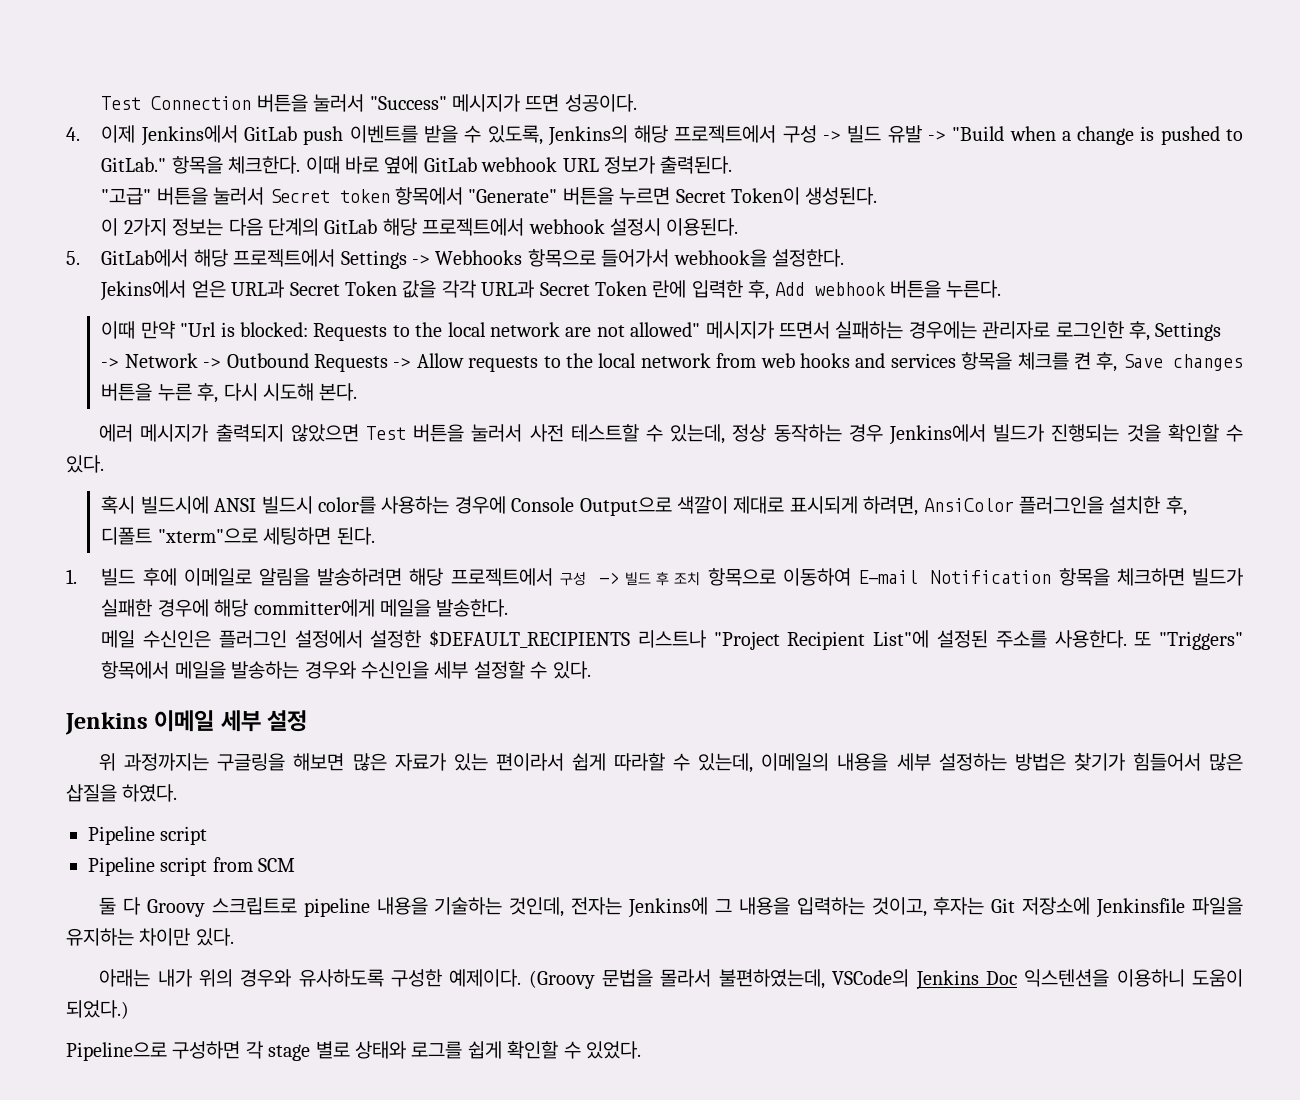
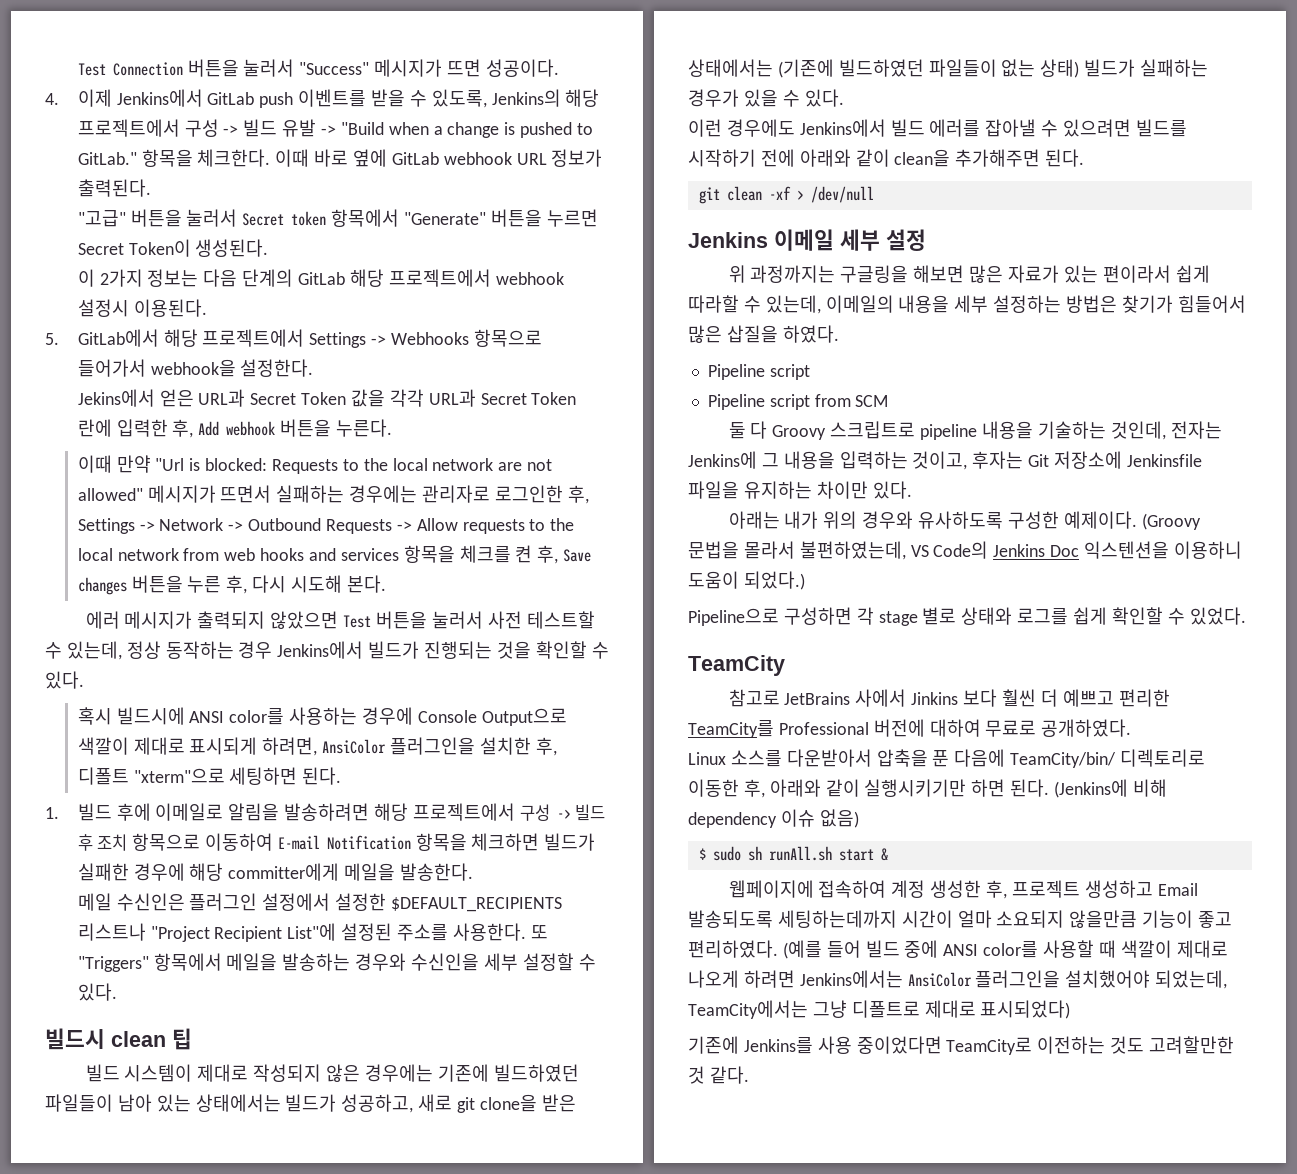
- 혹시 빌드시에 ANSI 빌드시 color를 사용하는 경우에 Console Output으로 색깔이 제대로 표시되게 하려면, AnsiColor 플러그인을 설치한 후, 디폴트 "xterm"으로 세팅하면 된다.
+ 혹시 빌드시에 ANSI color를 사용하는 경우에 Console Output으로 색깔이 제대로 표시되게 하려면, AnsiColor 플러그인을 설치한 후, 디폴트 "xterm"으로 세팅하면 된다.
+ 빌드시 clean 팁
+ 빌드 시스템이 제대로 작성되지 않은 경우에는 기존에 빌드하였던 파일들이 남아 있는 상태에서는 빌드가 성공하고, 새로 git clone을 받은 상태에서는 (기존에 빌드하였던 파일들이 없는 상태) 빌드가 실패하는 경우가 있을 수 있다.
+ 이런 경우에도 Jenkins에서 빌드 에러를 잡아낼 수 있으려면 빌드를 시작하기 전에 아래와 같이 clean을 추가해주면 된다.
+ git clean -xf > /dev/null
- (Groovy 문법을 몰라서 불편하였는데, VSCode의 Jenkins Doc 익스텐션을 이용하니 도움이 되었다.)
+ (Groovy 문법을 몰라서 불편하였는데, VS Code의 Jenkins Doc 익스텐션을 이용하니 도움이 되었다.)
+ TeamCity
+ 참고로 JetBrains 사에서 Jinkins 보다 훨씬 더 예쁘고 편리한 TeamCity를 Professional 버전에 대하여 무료로 공개하였다.
+ Linux 소스를 다운받아서 압축을 푼 다음에 TeamCity/bin/ 디렉토리로 이동한 후, 아래와 같이 실행시키기만 하면 된다. (Jenkins에 비해 dependency 이슈 없음)
+ $ sudo sh runAll.sh start &
+ 웹페이지에 접속하여 계정 생성한 후, 프로젝트 생성하고 Email 발송되도록 세팅하는데까지 시간이 얼마 소요되지 않을만큼 기능이 좋고 편리하였다. (예를 들어 빌드 중에 ANSI color를 사용할 때 색깔이 제대로 나오게 하려면 Jenkins에서는 AnsiColor 플러그인을 설치했어야 되었는데, TeamCity에서는 그냥 디폴트로 제대로 표시되었다)
+ 기존에 Jenkins를 사용 중이었다면 TeamCity로 이전하는 것도 고려할만한 것 같다.

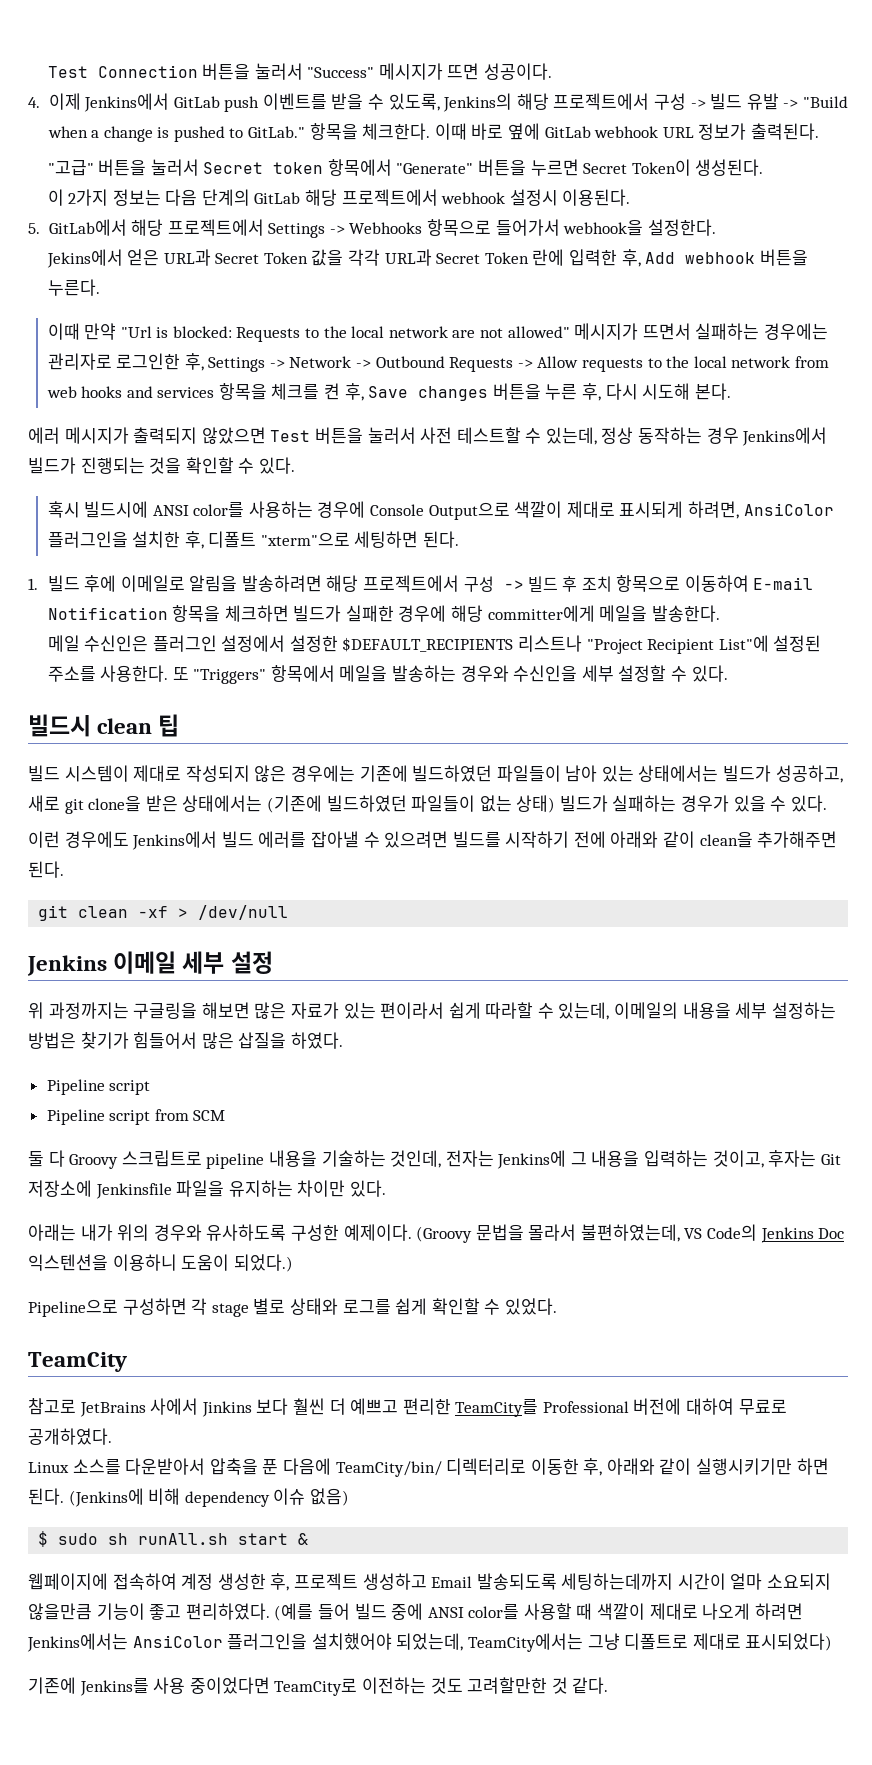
- Linux 소스를 다운받아서 압축을 푼 다음에 TeamCity/bin/ 디렉토리로 이동한 후, 아래와 같이 실행시키기만 하면 된다.
+ Linux 소스를 다운받아서 압축을 푼 다음에 TeamCity/bin/ 디렉터리로 이동한 후, 아래와 같이 실행시키기만 하면 된다.

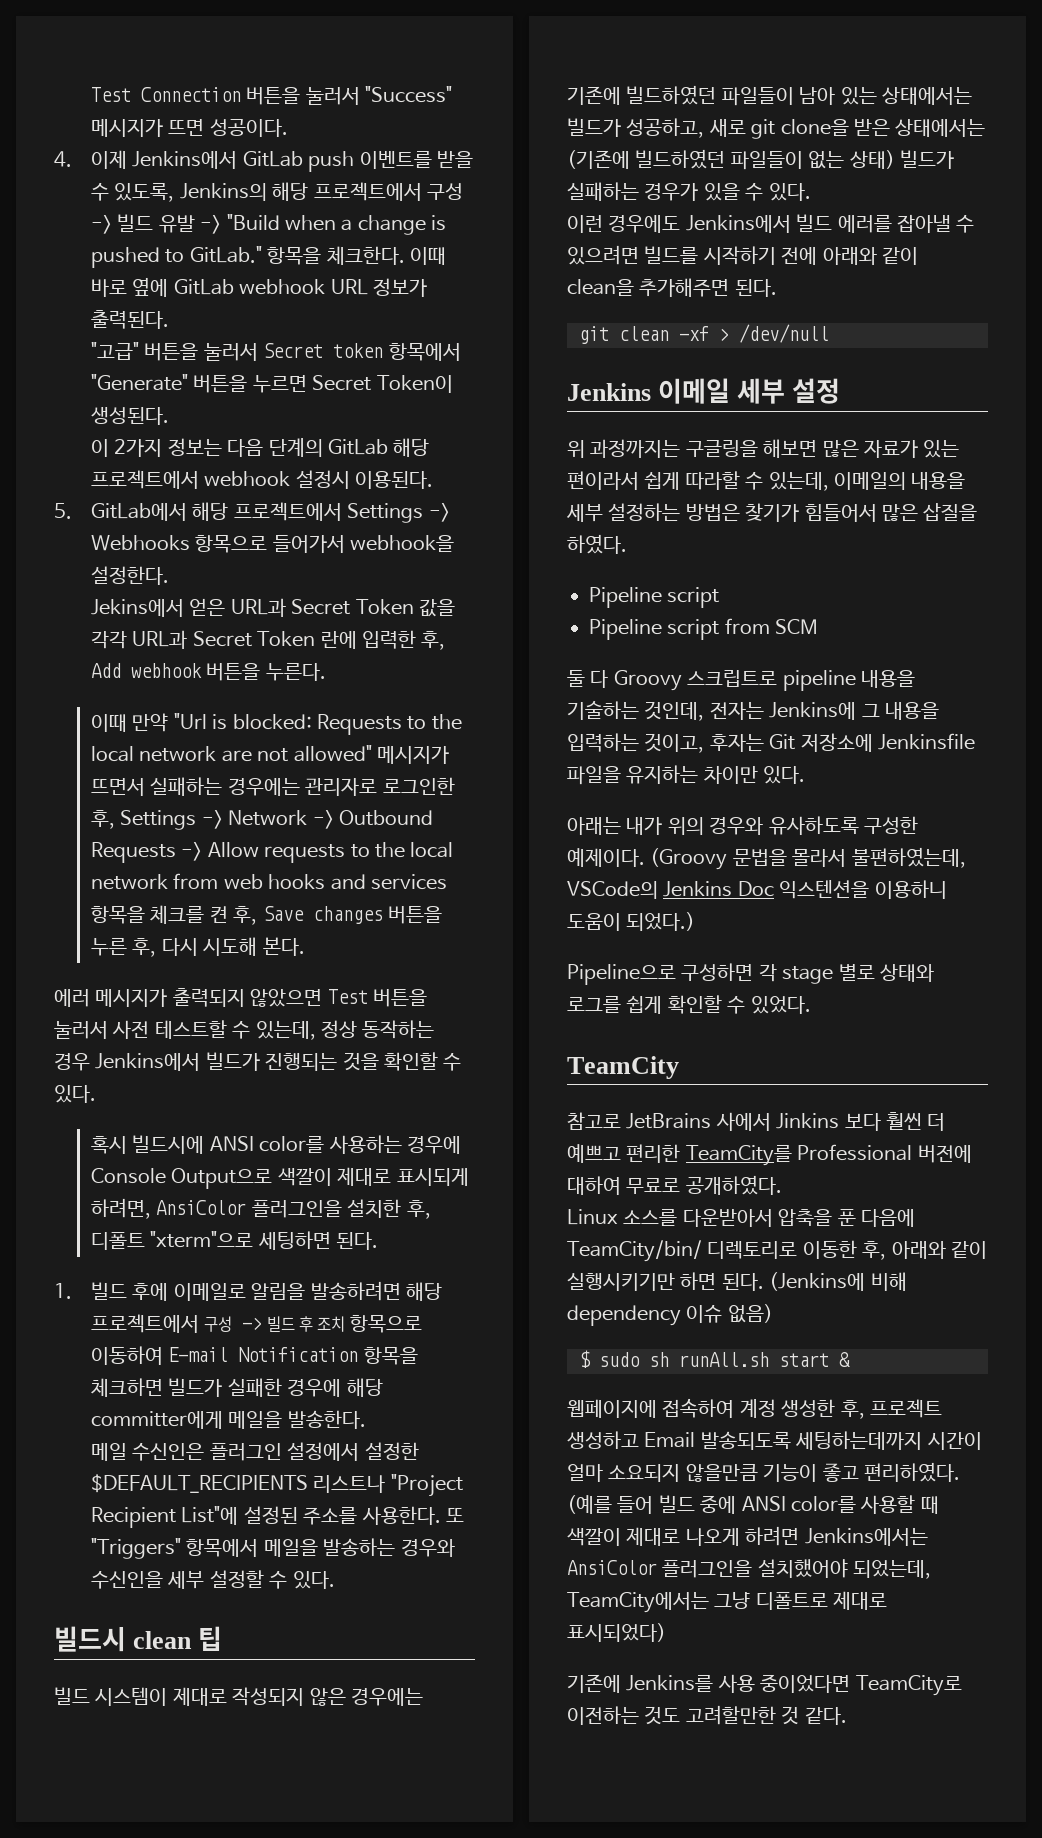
- (Groovy 문법을 몰라서 불편하였는데, VS Code의 Jenkins Doc 익스텐션을 이용하니 도움이 되었다.)
+ (Groovy 문법을 몰라서 불편하였는데, VSCode의 Jenkins Doc 익스텐션을 이용하니 도움이 되었다.)
- Linux 소스를 다운받아서 압축을 푼 다음에 TeamCity/bin/ 디렉터리로 이동한 후, 아래와 같이 실행시키기만 하면 된다.
+ Linux 소스를 다운받아서 압축을 푼 다음에 TeamCity/bin/ 디렉토리로 이동한 후, 아래와 같이 실행시키기만 하면 된다.

